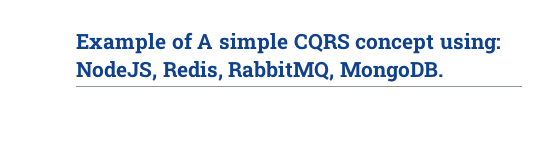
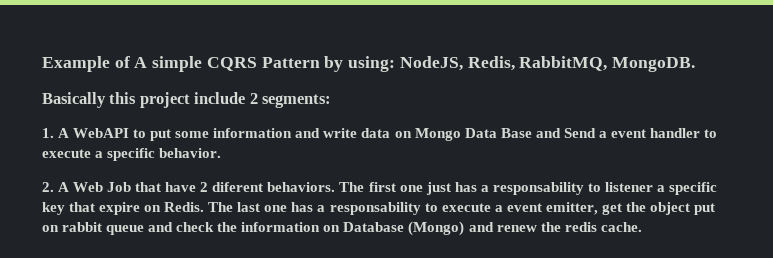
- Example of A simple CQRS concept using: NodeJS, Redis, RabbitMQ, MongoDB.
+ Example of A simple CQRS Pattern by using: NodeJS, Redis, RabbitMQ, MongoDB.
+ Basically this project include 2 segments:
+ 1. A WebAPI to put some information and write data on Mongo Data Base and Send a event handler to execute a specific behavior.
+ 2. A Web Job that have 2 diferent behaviors. The first one just has a responsability to listener a specific key that expire on Redis. The last one has a responsability to execute a event emitter, get the object put on rabbit queue and check the information on Database (Mongo) and renew the redis cache.

